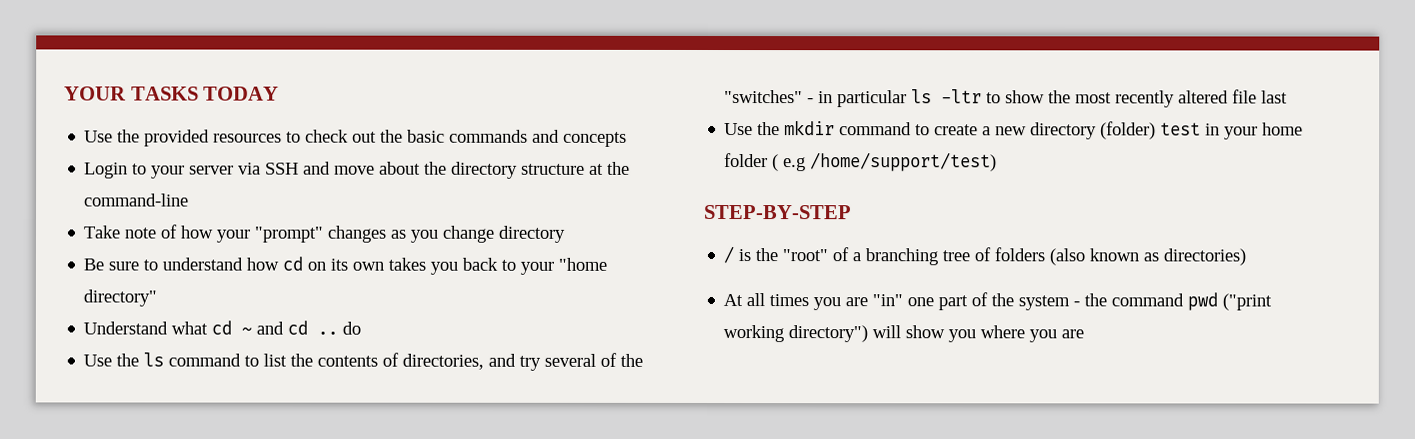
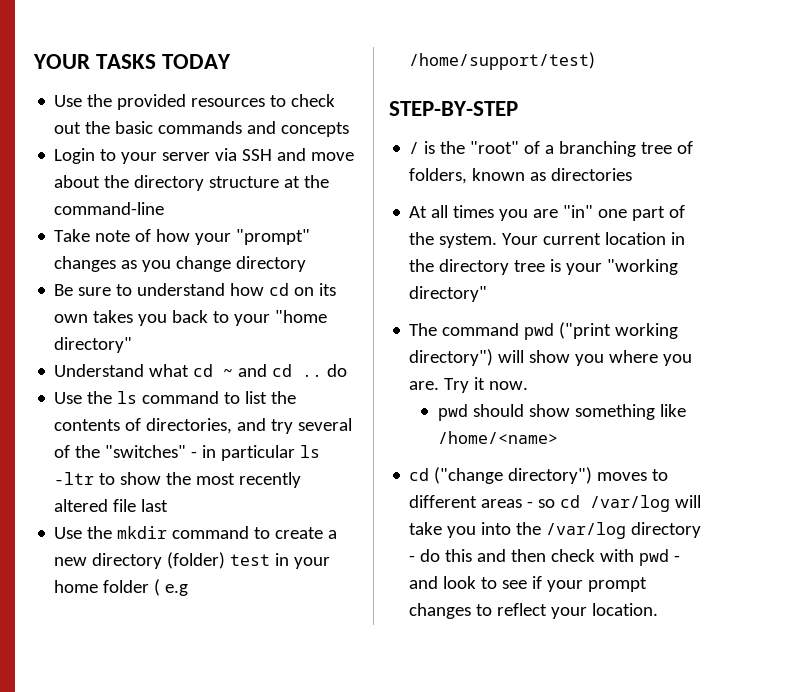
- / is the "root" of a branching tree of folders (also known as directories)
+ / is the "root" of a branching tree of folders, known as directories
- At all times you are "in" one part of the system - the command pwd ("print working directory") will show you where you are
+ At all times you are "in" one part of the system. Your current location in the directory tree is your "working directory"
+ The command pwd ("print working directory") will show you where you are. Try it now.
+ pwd should show something like /home/<name>
+ cd ("change directory") moves to different areas - so cd /var/log will take you into the /var/log directory - do this and then check with pwd - and look to see if your prompt changes to reflect your location.

